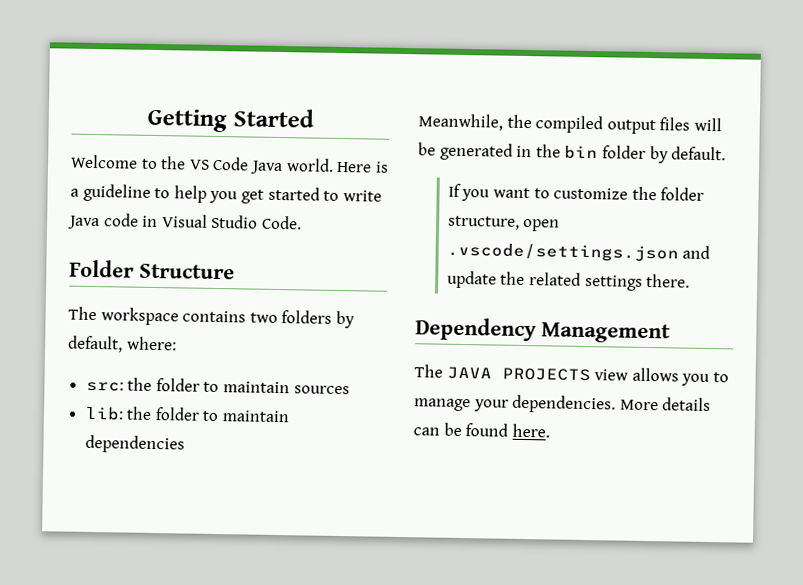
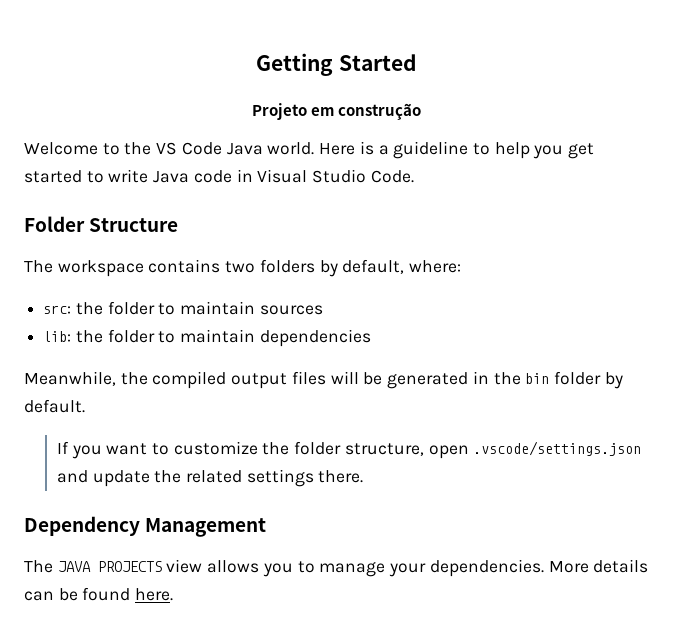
+ Projeto em construção

